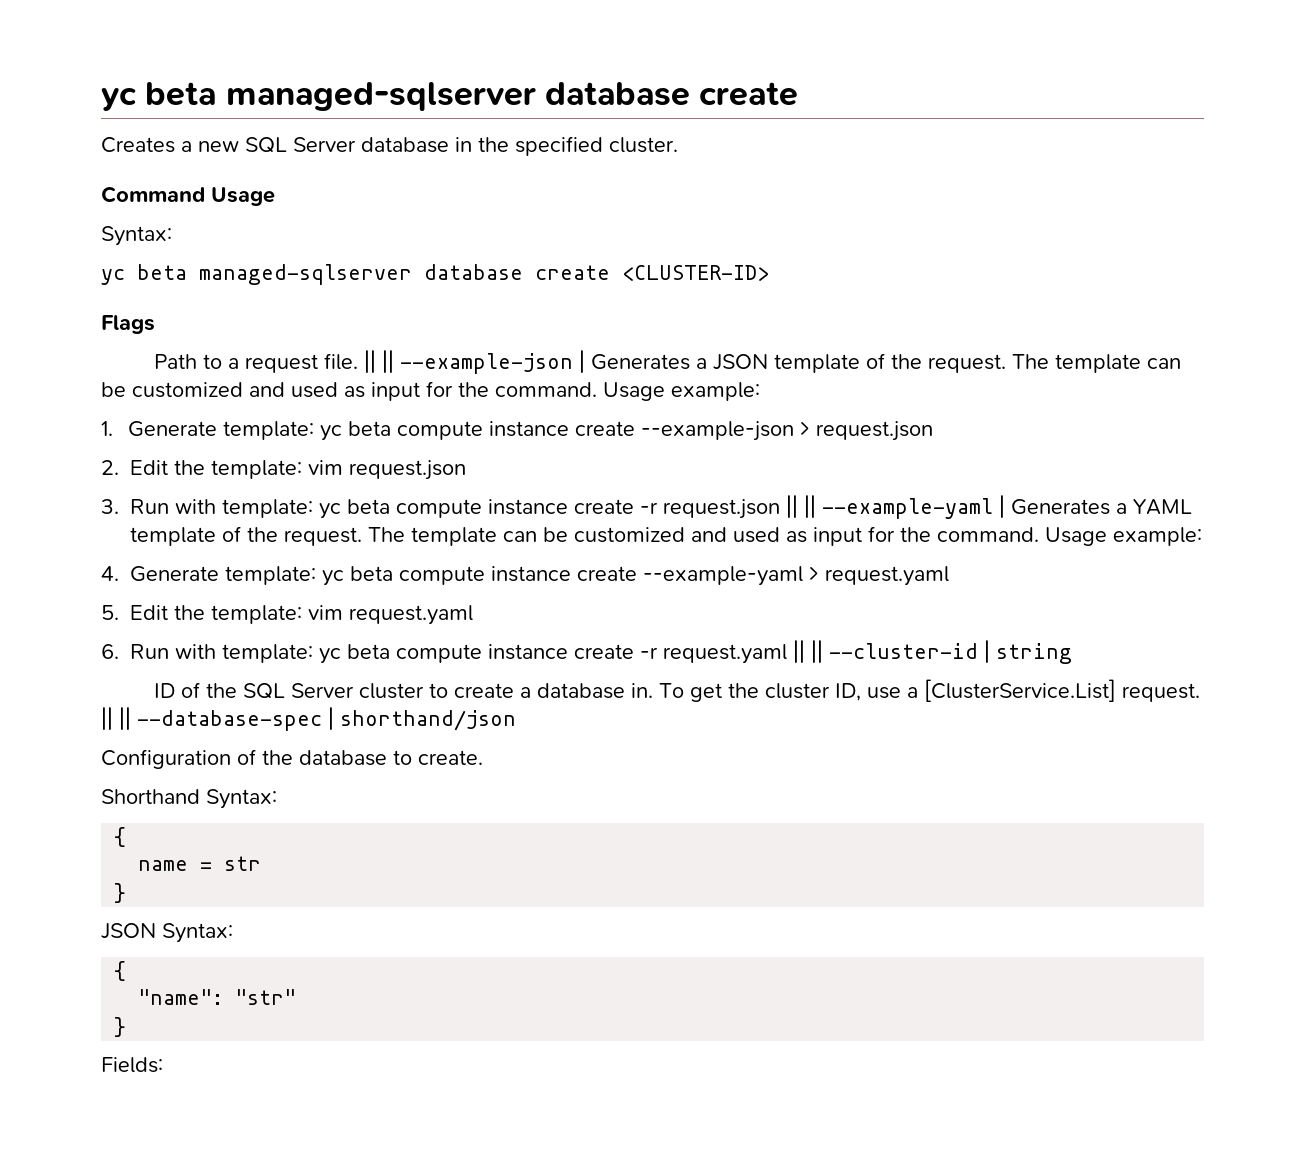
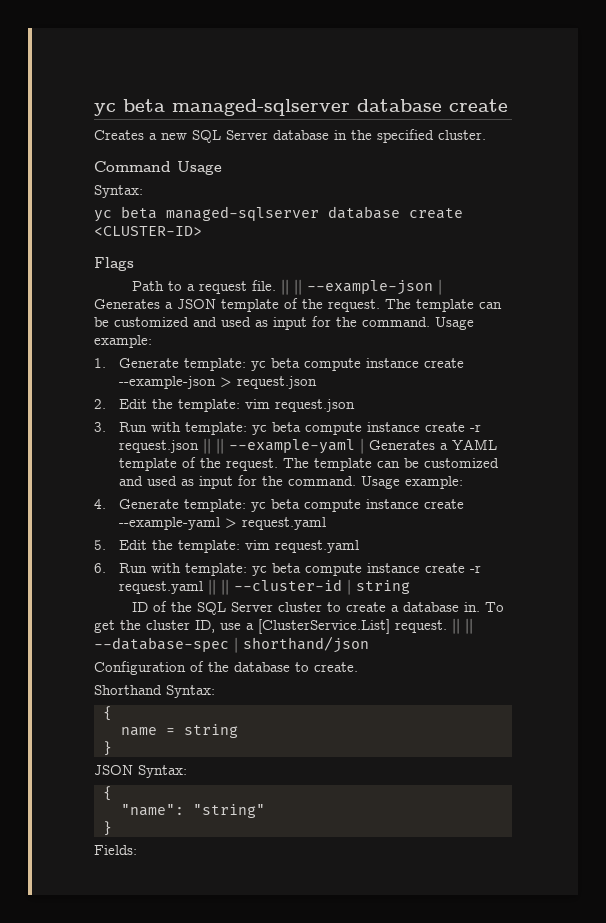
- name = str
+ name = string
- "name": "str"
+ "name": "string"

